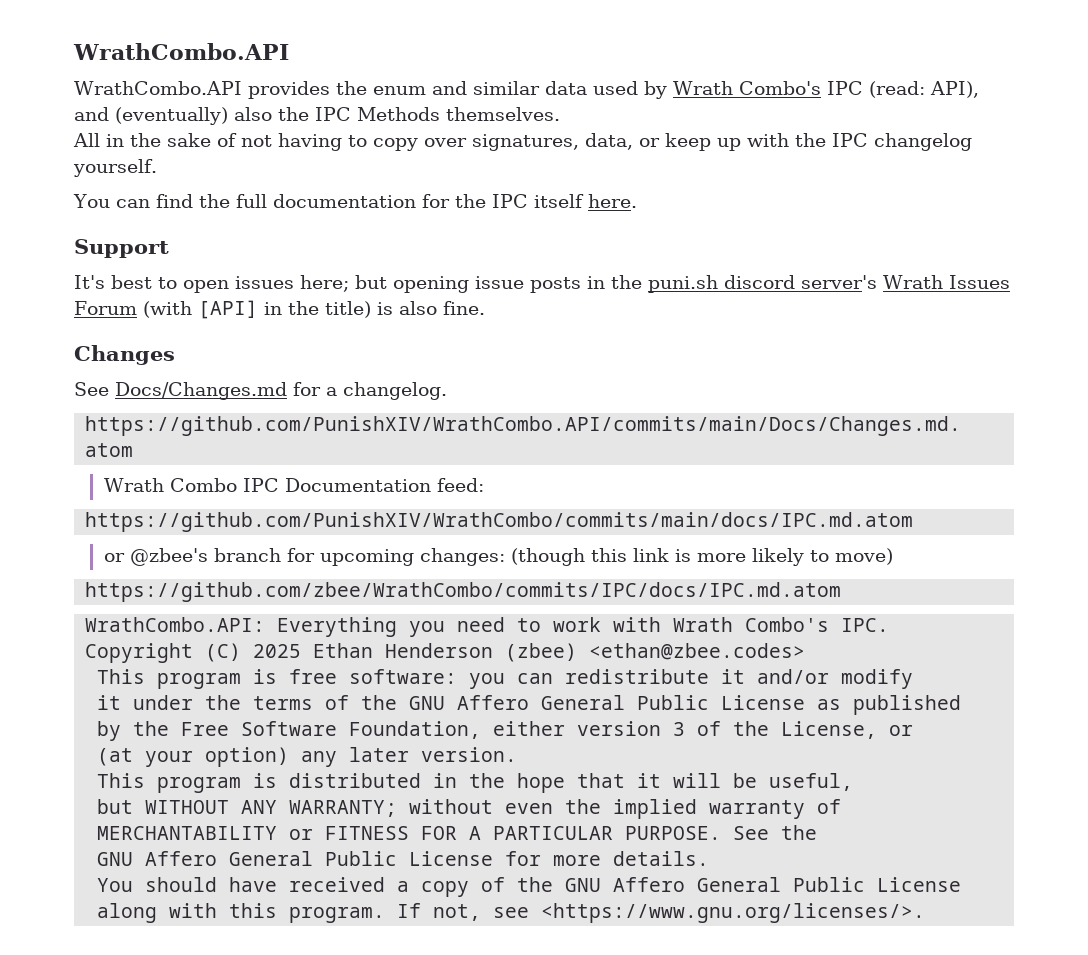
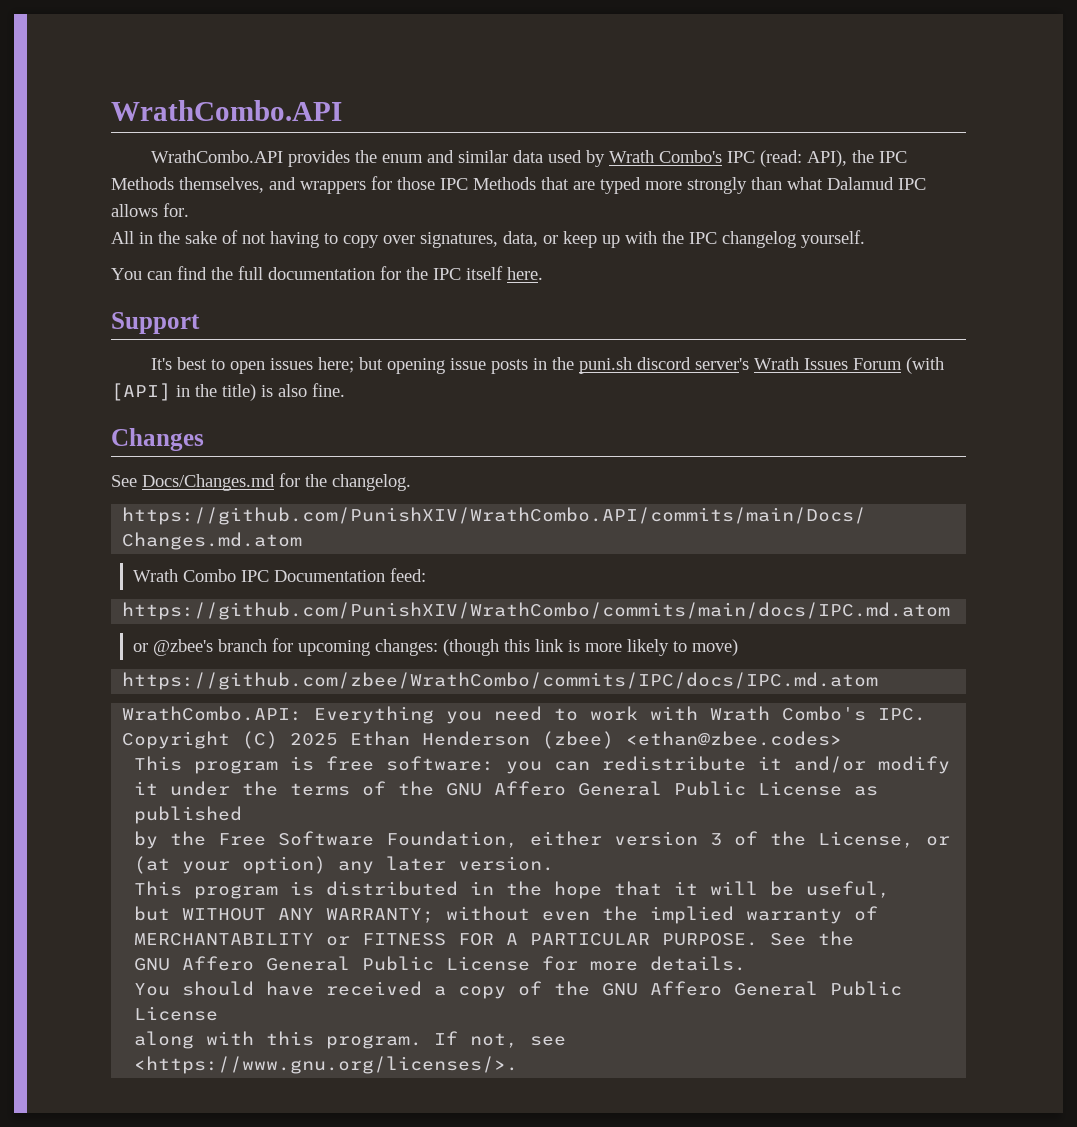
- WrathCombo.API provides the enum and similar data used by Wrath Combo's IPC (read: API), and (eventually) also the IPC Methods themselves.
+ WrathCombo.API provides the enum and similar data used by Wrath Combo's IPC (read: API), the IPC Methods themselves, and wrappers for those IPC Methods that are typed more strongly than what Dalamud IPC allows for.
- See Docs/Changes.md for a changelog.
+ See Docs/Changes.md for the changelog.

